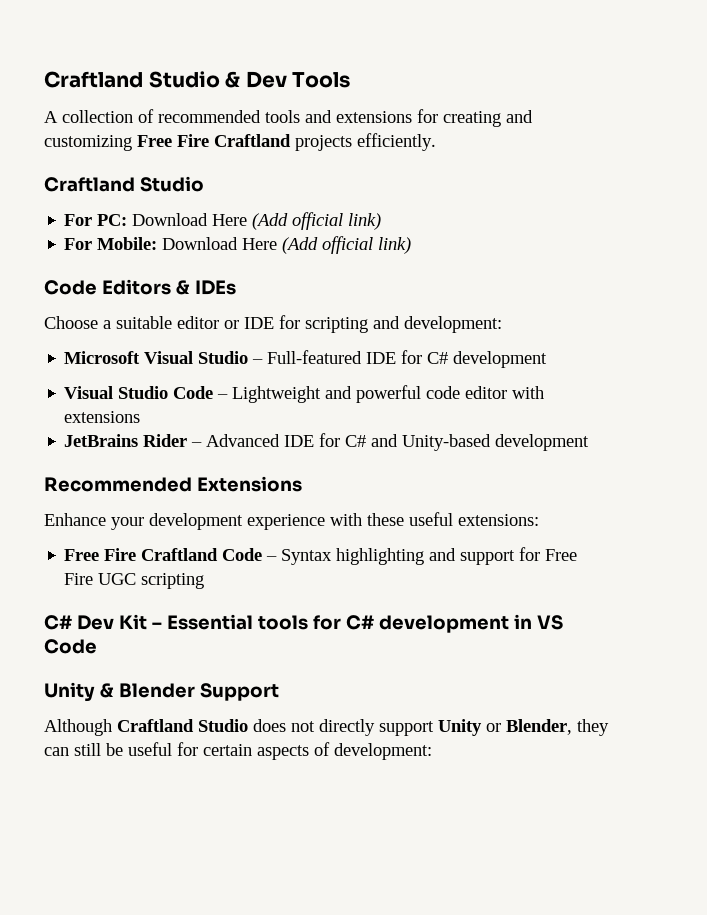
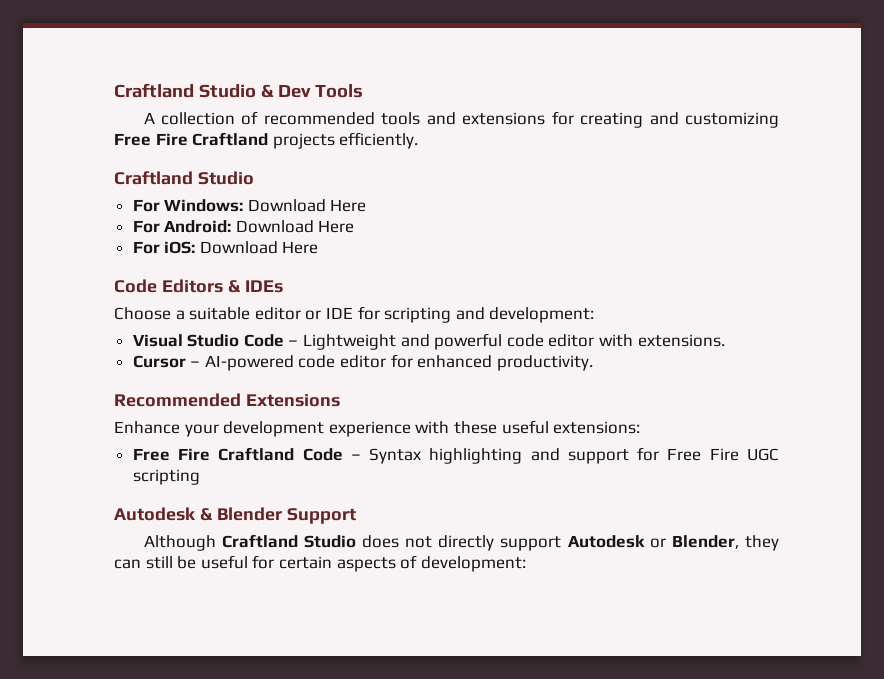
- For PC: Download Here (Add official link)
- For Mobile: Download Here (Add official link)
+ For Windows: Download Here
+ For Android: Download Here
+ For iOS: Download Here
- Microsoft Visual Studio – Full-featured IDE for C# development
- Visual Studio Code – Lightweight and powerful code editor with extensions
- JetBrains Rider – Advanced IDE for C# and Unity-based development
+ Visual Studio Code – Lightweight and powerful code editor with extensions.
+ Cursor – AI-powered code editor for enhanced productivity.
- C# Dev Kit – Essential tools for C# development in VS Code
- Unity & Blender Support
+ Autodesk & Blender Support
- Although Craftland Studio does not directly support Unity or Blender, they can still be useful for certain aspects of development:
+ Although Craftland Studio does not directly support Autodesk or Blender, they can still be useful for certain aspects of development:

